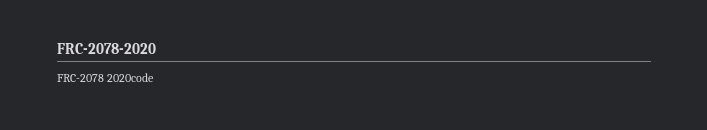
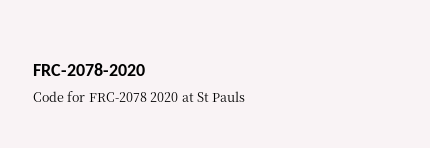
- FRC-2078 2020code
+ Code for FRC-2078 2020 at St Pauls

